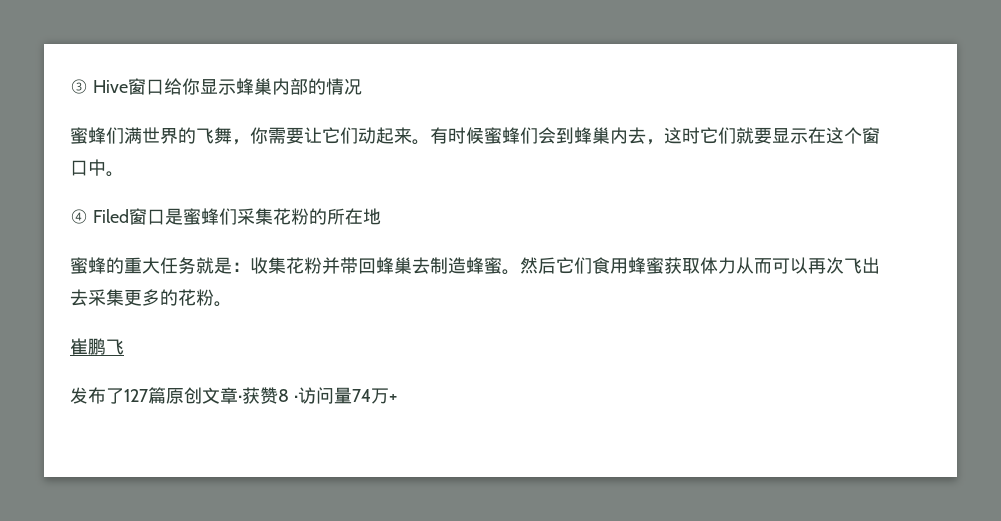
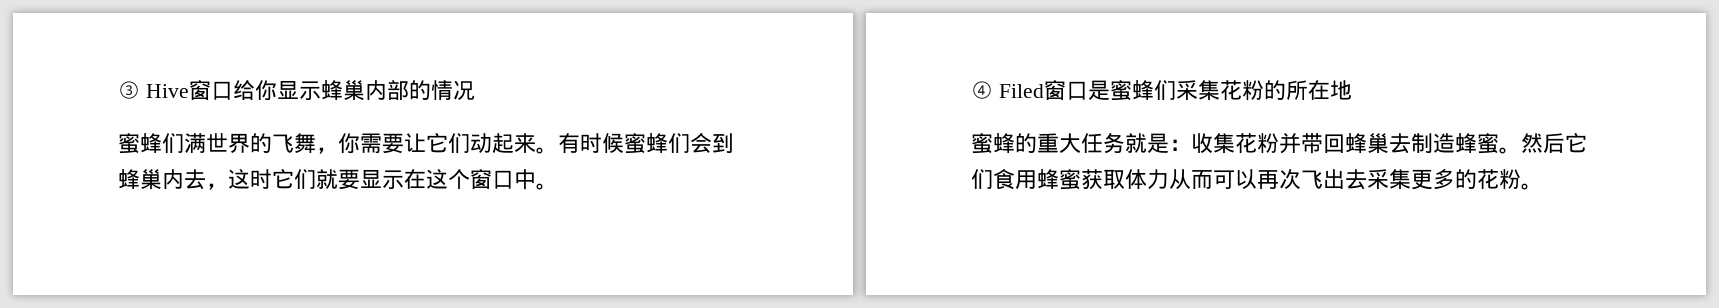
- 崔鹏飞
- 发布了127篇原创文章·获赞8 ·访问量74万+

